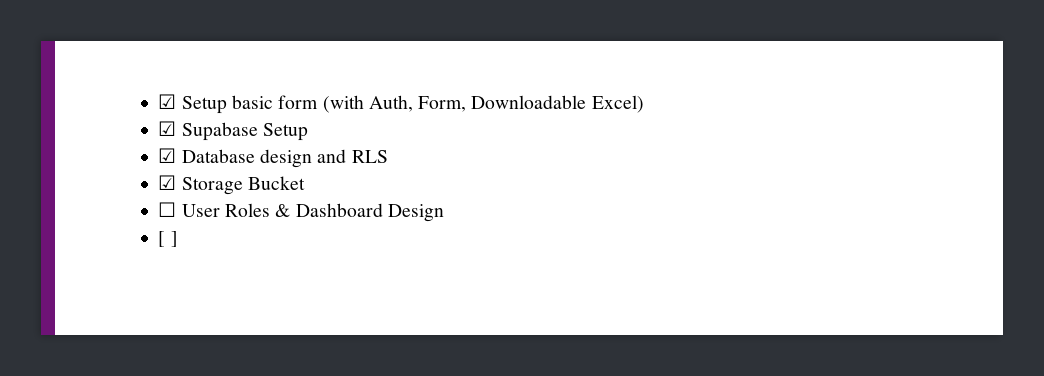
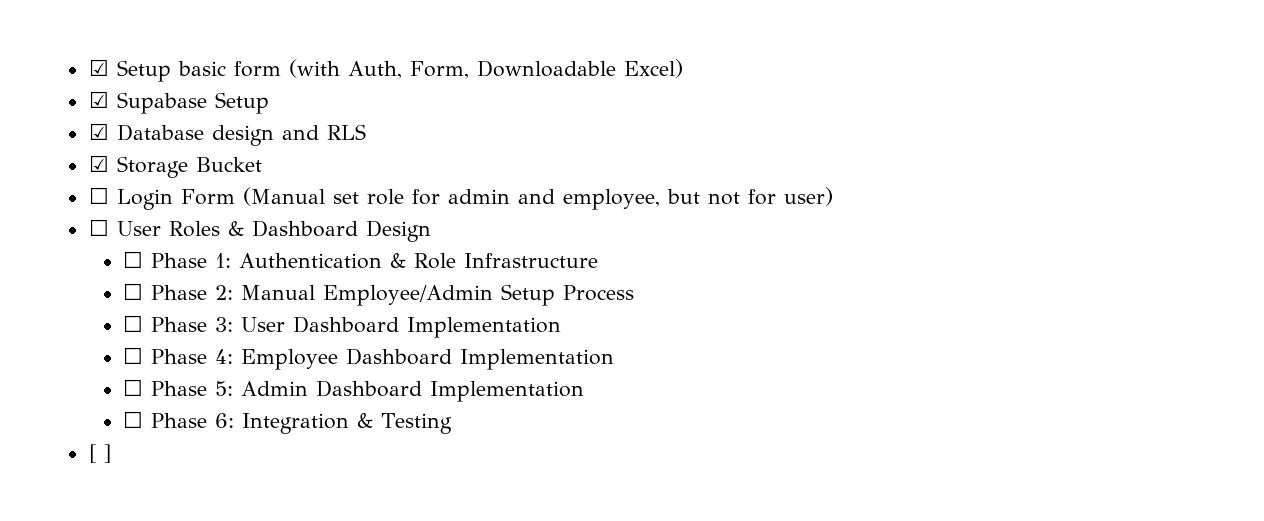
+ ☐ Login Form (Manual set role for admin and employee, but not for user)
+ ☐ Phase 1: Authentication & Role Infrastructure
+ ☐ Phase 2: Manual Employee/Admin Setup Process
+ ☐ Phase 3: User Dashboard Implementation
+ ☐ Phase 4: Employee Dashboard Implementation
+ ☐ Phase 5: Admin Dashboard Implementation
+ ☐ Phase 6: Integration & Testing

